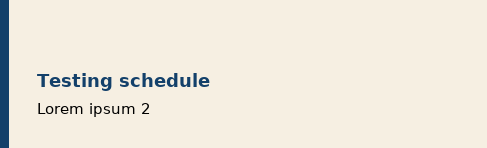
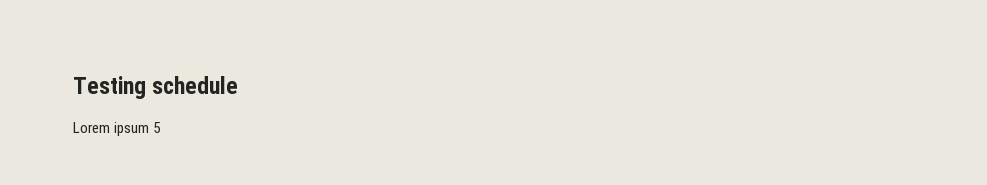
- Lorem ipsum 2
+ Lorem ipsum 5

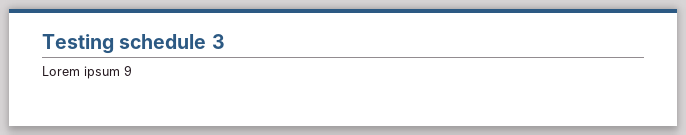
- Testing schedule
+ Testing schedule 3
- Lorem ipsum 5
+ Lorem ipsum 9

